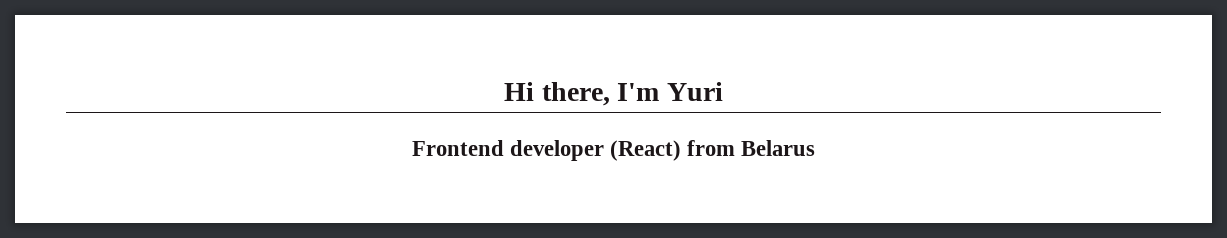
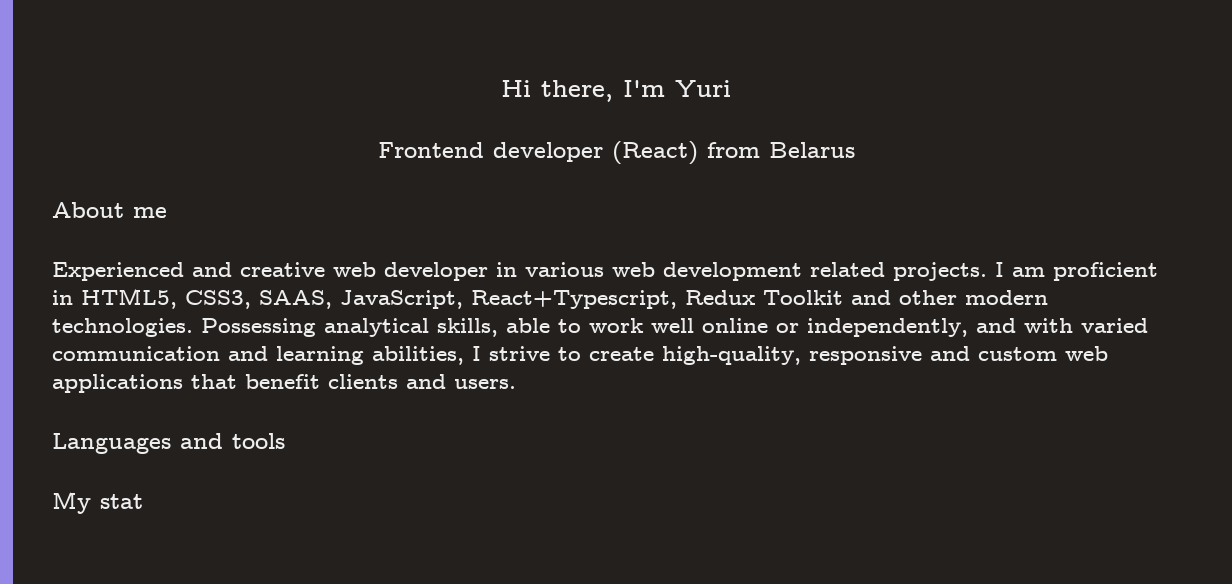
+ About me
+ Experienced and creative web developer in various web development related projects. I am proficient in HTML5, CSS3, SAAS, JavaScript, React+Typescript, Redux Toolkit and other modern technologies. Possessing analytical skills, able to work well online or independently, and with varied communication and learning abilities, I strive to create high-quality, responsive and custom web applications that benefit clients and users.
+ Languages and tools
+ My stat

